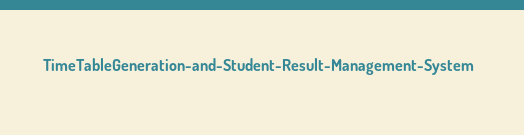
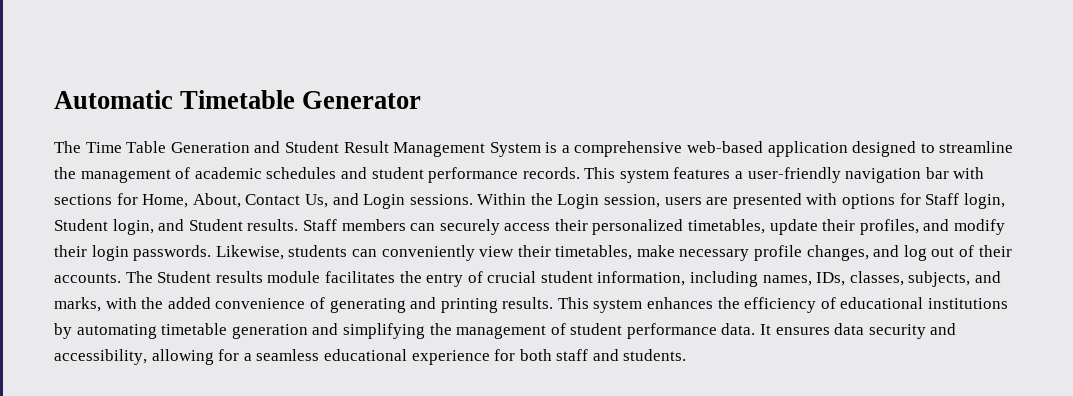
- TimeTableGeneration-and-Student-Result-Management-System
+ Automatic Timetable Generator
+ The Time Table Generation and Student Result Management System is a comprehensive web-based application designed to streamline the management of academic schedules and student performance records. This system features a user-friendly navigation bar with sections for Home, About, Contact Us, and Login sessions. Within the Login session, users are presented with options for Staff login, Student login, and Student results. Staff members can securely access their personalized timetables, update their profiles, and modify their login passwords. Likewise, students can conveniently view their timetables, make necessary profile changes, and log out of their accounts. The Student results module facilitates the entry of crucial student information, including names, IDs, classes, subjects, and marks, with the added convenience of generating and printing results. This system enhances the efficiency of educational institutions by automating timetable generation and simplifying the management of student performance data. It ensures data security and accessibility, allowing for a seamless educational experience for both staff and students.

